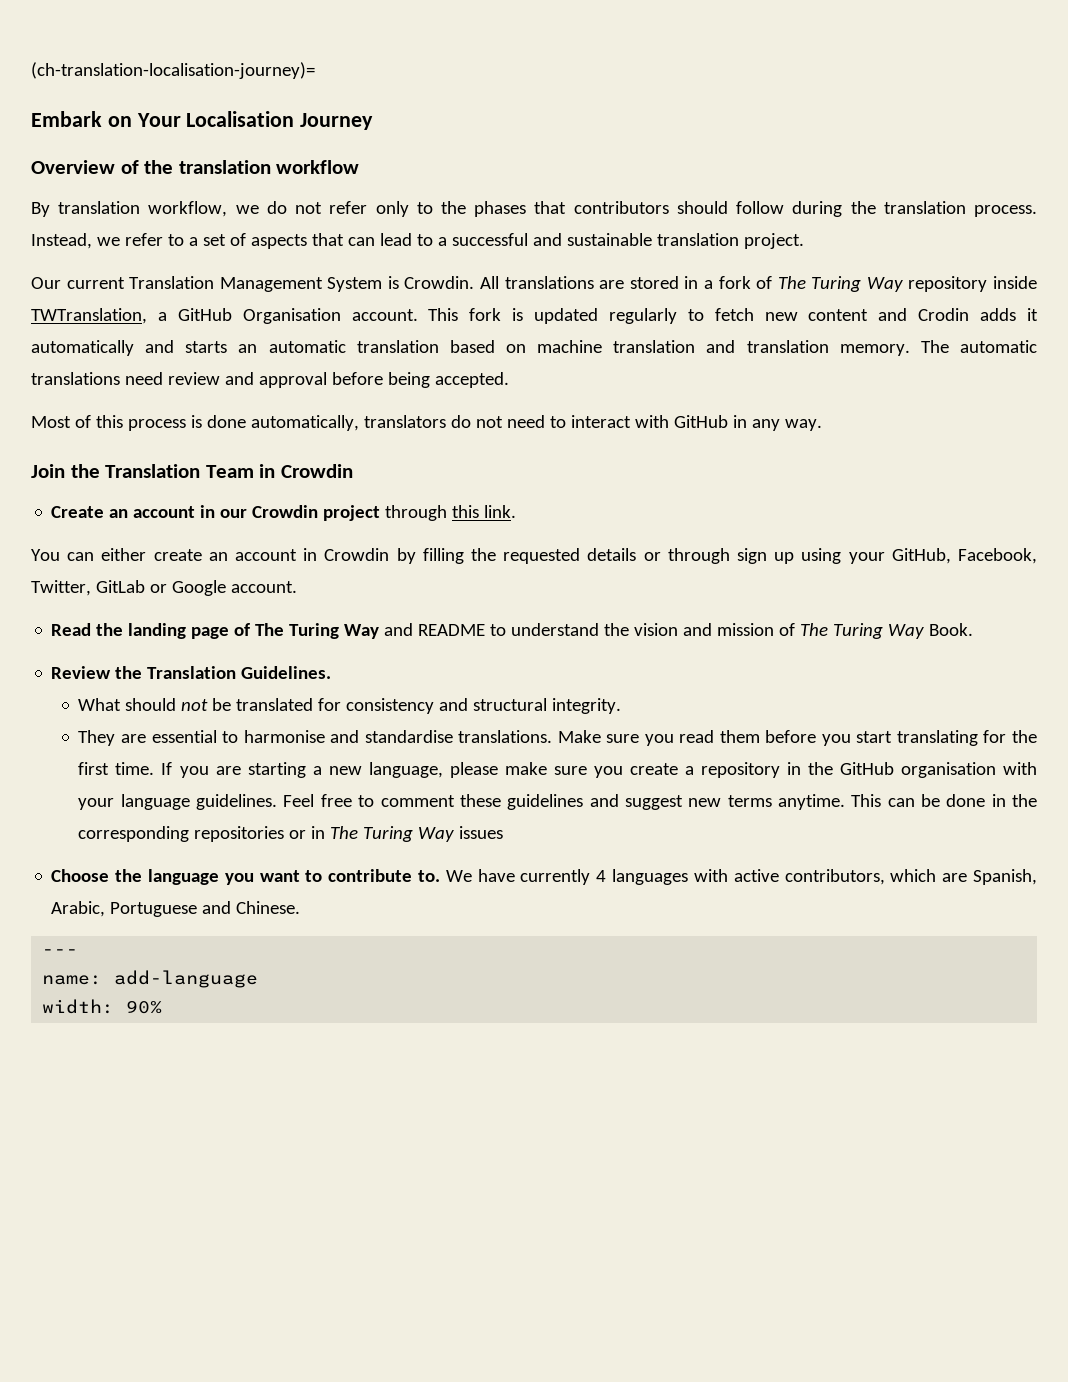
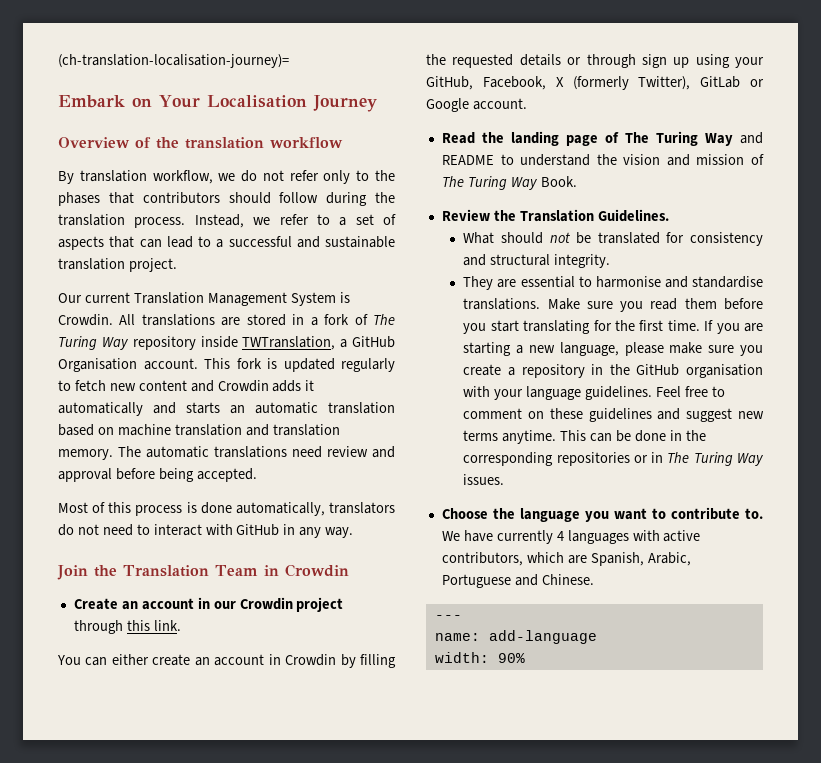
- This fork is updated regularly to fetch new content and Crodin adds it automatically and starts an automatic translation based on machine translation and translation memory.
+ This fork is updated regularly to fetch new content and Crowdin adds it automatically and starts an automatic translation based on machine translation and translation memory.
- You can either create an account in Crowdin by filling the requested details or through sign up using your GitHub, Facebook, Twitter, GitLab or Google account.
+ You can either create an account in Crowdin by filling the requested details or through sign up using your GitHub, Facebook, X (formerly Twitter), GitLab or Google account.
- Feel free to comment these guidelines and suggest new terms anytime.
+ Feel free to comment on these guidelines and suggest new terms anytime.
- This can be done in the corresponding repositories or in The Turing Way issues
+ This can be done in the corresponding repositories or in The Turing Way issues.

